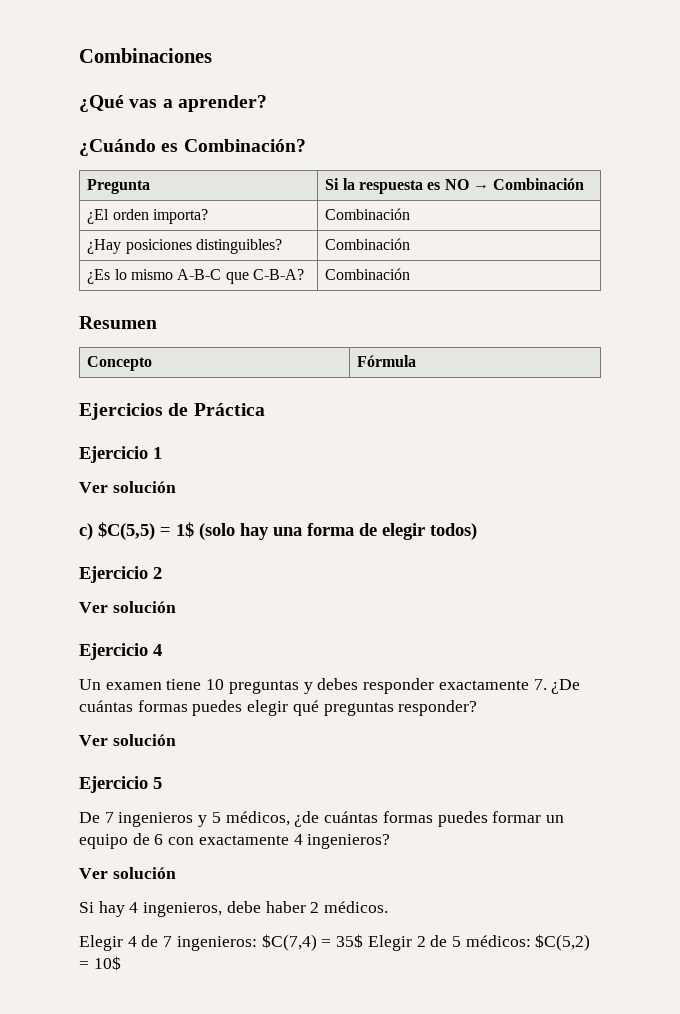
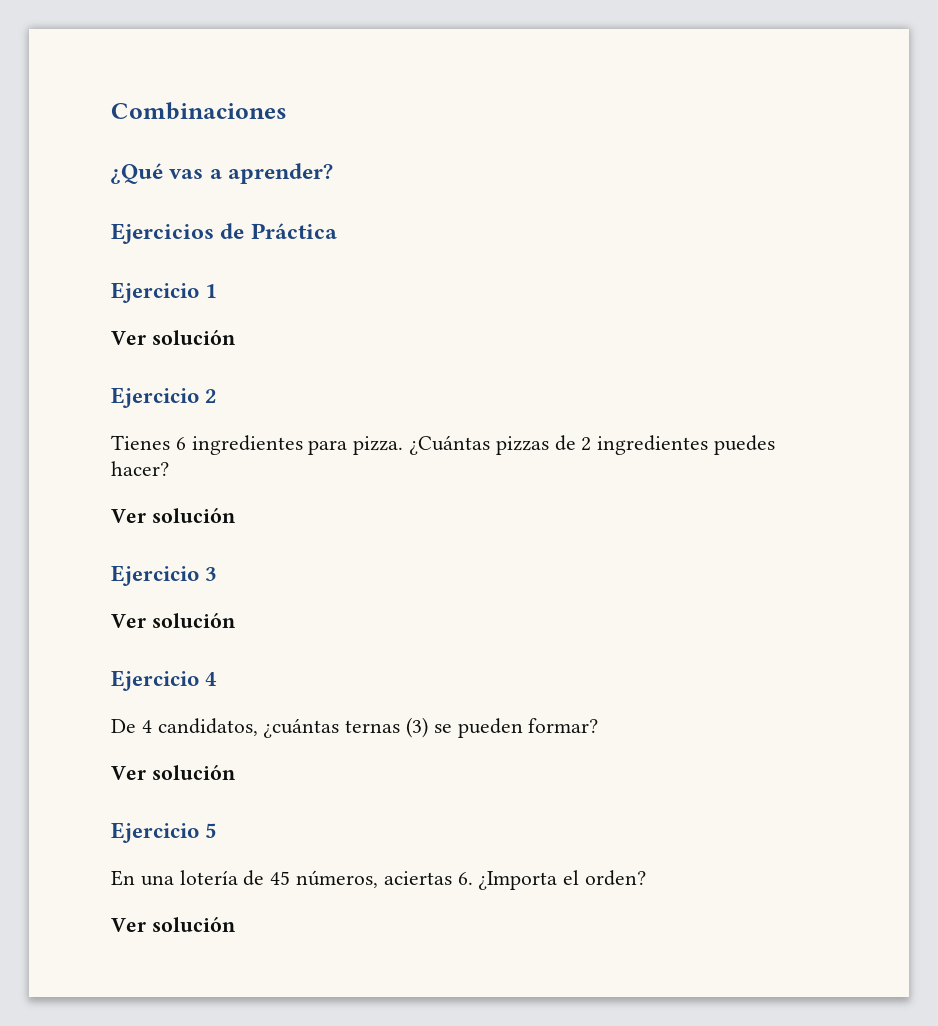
- ¿Cuándo es Combinación?
- Pregunta | Si la respuesta es NO → Combinación
- ¿El orden importa? | Combinación
- ¿Hay posiciones distinguibles? | Combinación
- ¿Es lo mismo A-B-C que C-B-A? | Combinación
- Resumen
- Concepto | Fórmula
- c) $C(5,5) = 1$ (solo hay una forma de elegir todos)
  Ejercicio 2
+ Tienes 6 ingredientes para pizza. ¿Cuántas pizzas de 2 ingredientes puedes hacer?
+ Ver solución
+ Ejercicio 3
- Un examen tiene 10 preguntas y debes responder exactamente 7. ¿De cuántas formas puedes elegir qué preguntas responder?
+ De 4 candidatos, ¿cuántas ternas (3) se pueden formar?
  Ver solución
  Ejercicio 5
- De 7 ingenieros y 5 médicos, ¿de cuántas formas puedes formar un equipo de 6 con exactamente 4 ingenieros?
+ En una lotería de 45 números, aciertas 6. ¿Importa el orden?
  Ver solución
- Si hay 4 ingenieros, debe haber 2 médicos.
- Elegir 4 de 7 ingenieros: $C(7,4) = 35$ Elegir 2 de 5 médicos: $C(5,2) = 10$

